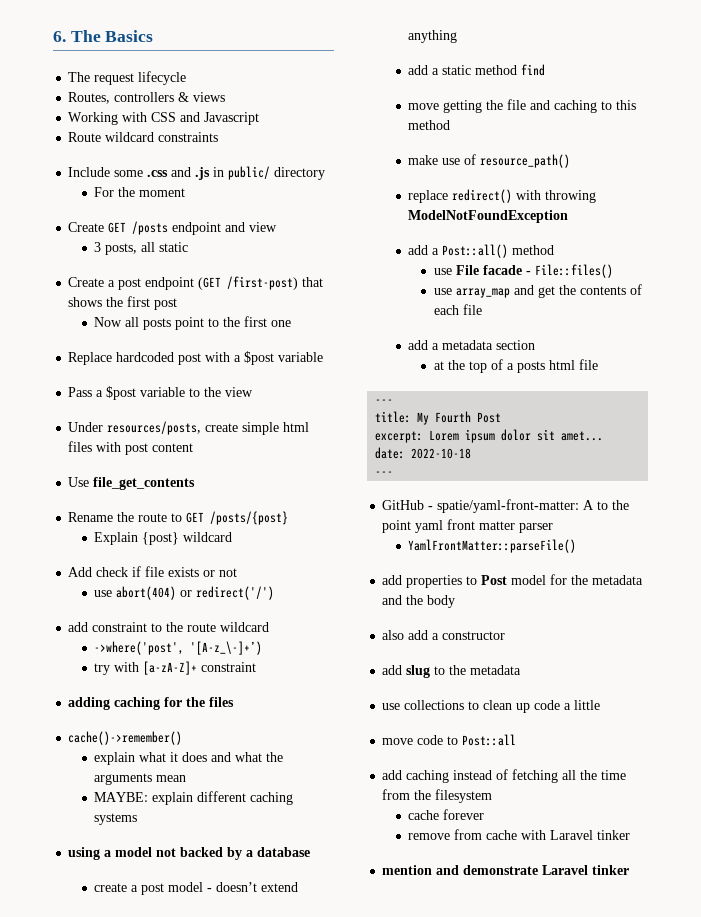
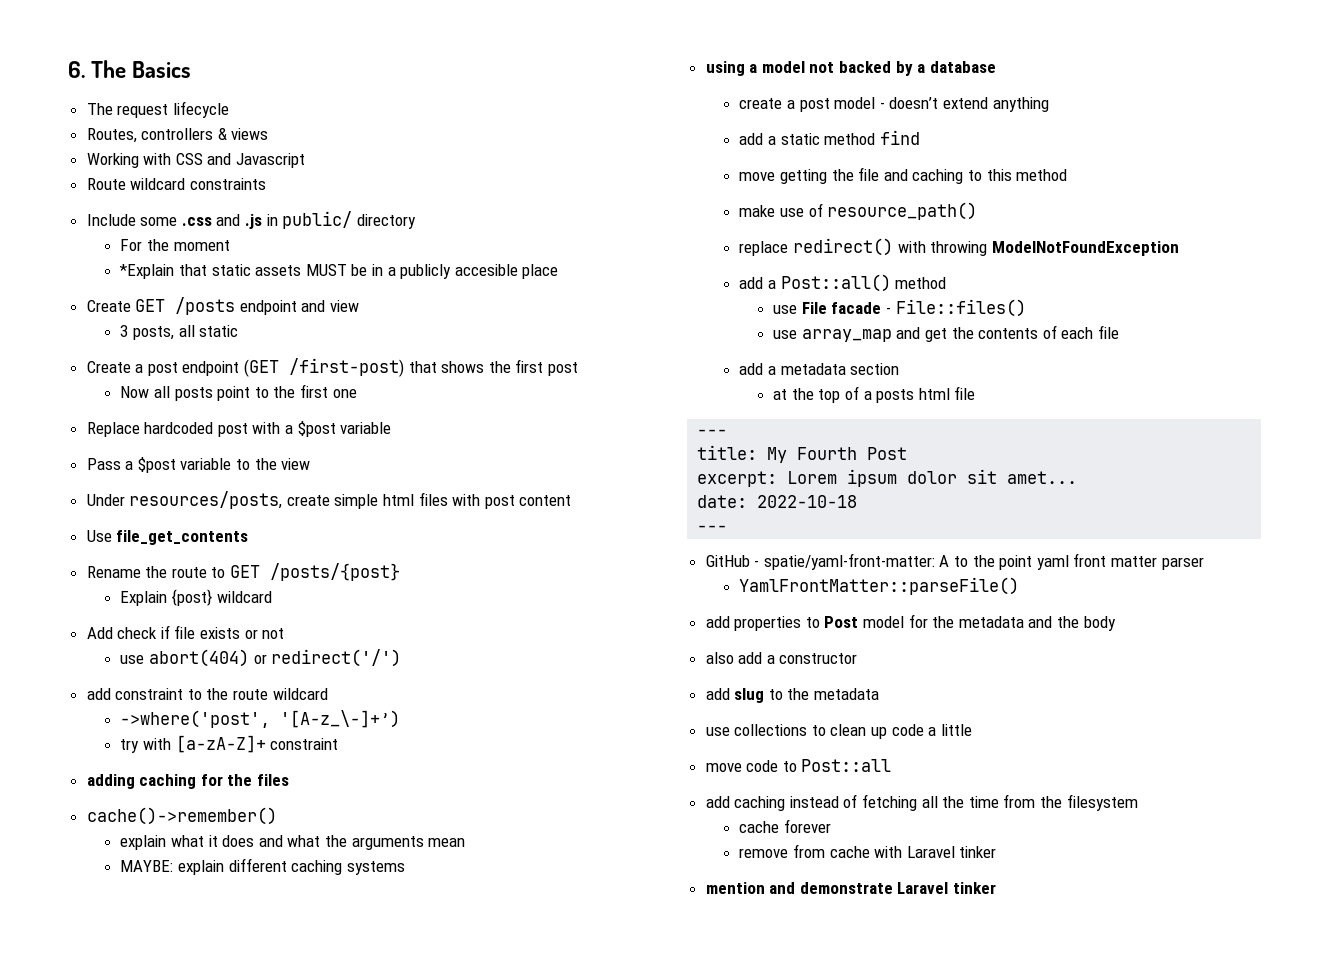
+ *Explain that static assets MUST be in a publicly accesible place

